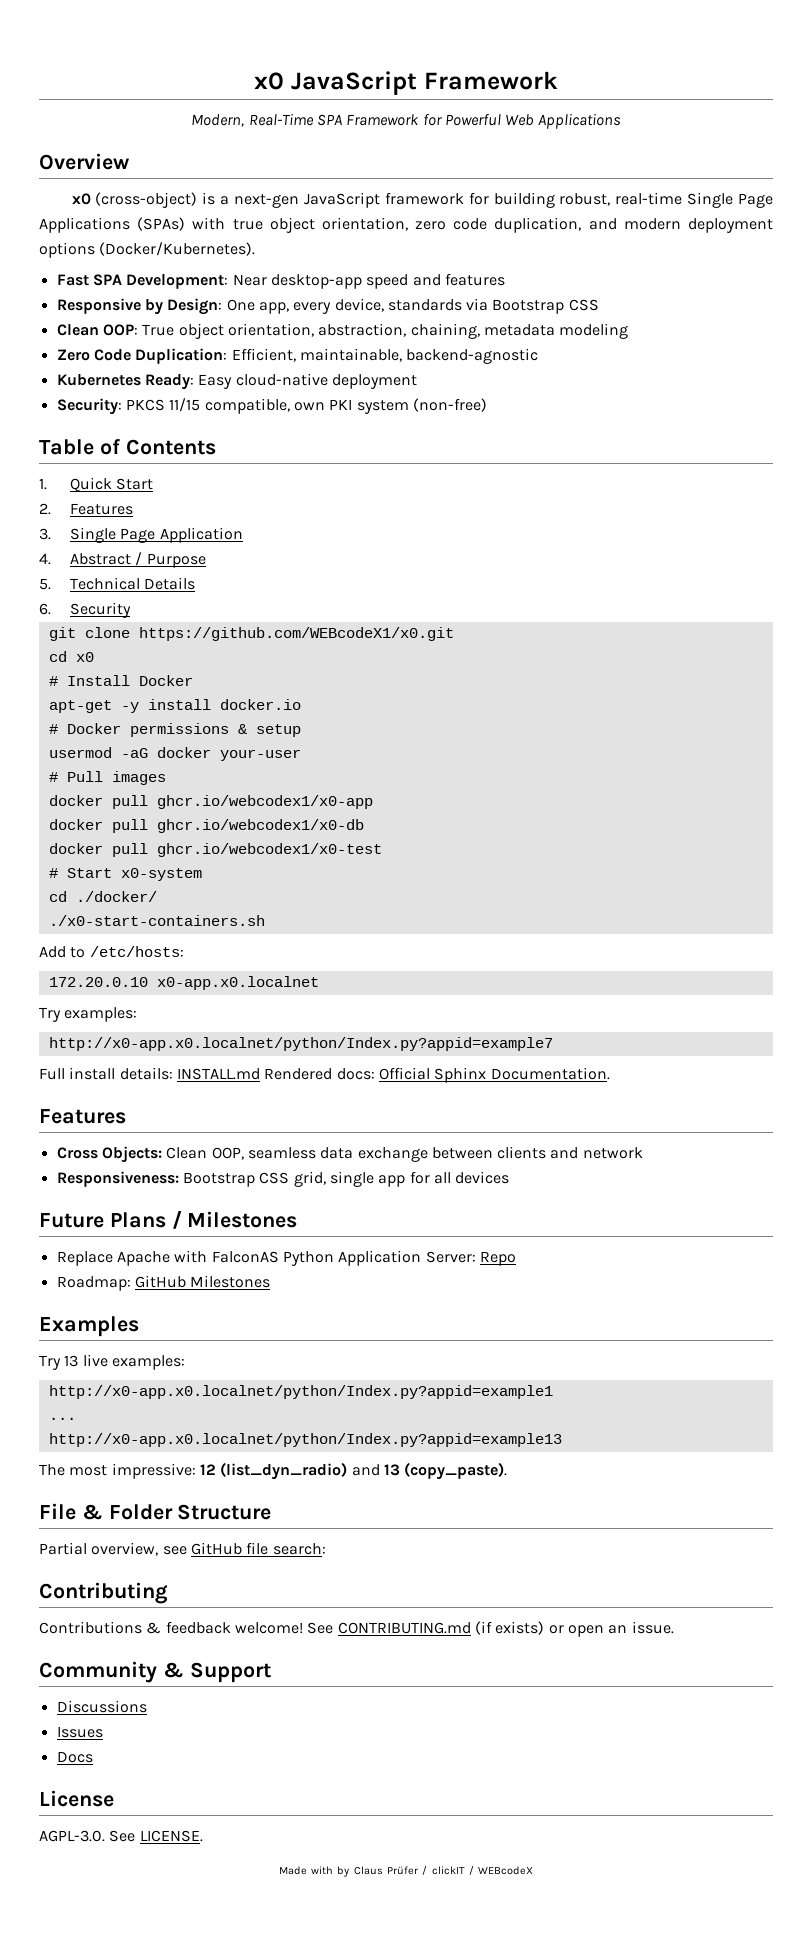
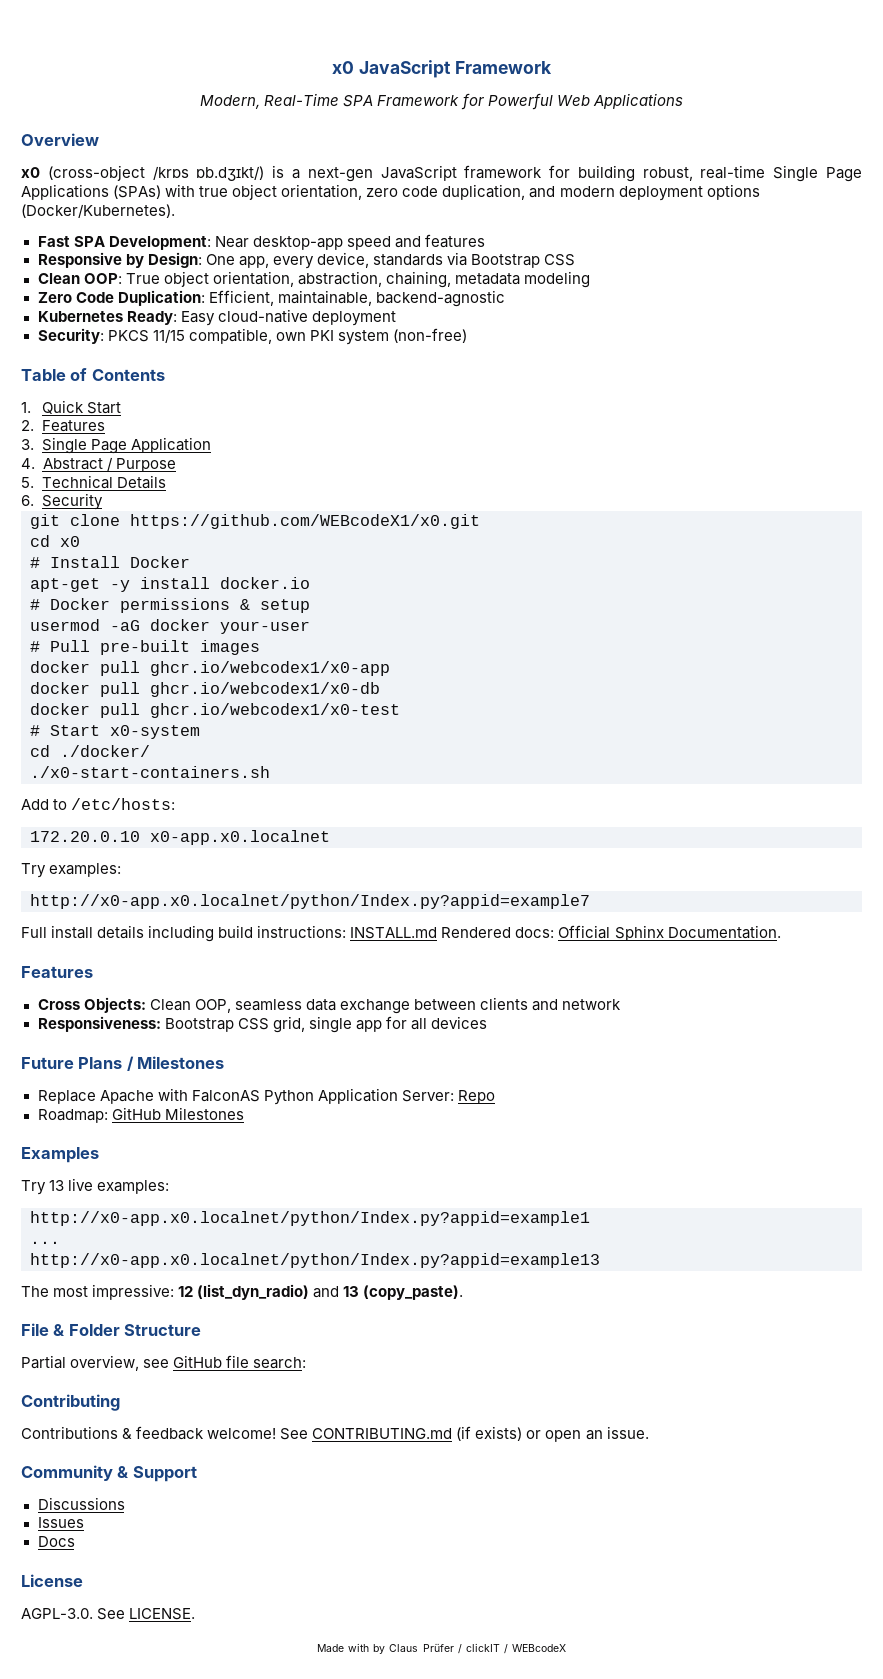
- x0 (cross-object) is a next-gen JavaScript framework for building robust, real-time Single Page Applications (SPAs) with true object orientation, zero code duplication, and modern deployment options (Docker/Kubernetes).
+ x0 (cross-object /krɒs ɒb.dʒɪkt/) is a next-gen JavaScript framework for building robust, real-time Single Page Applications (SPAs) with true object orientation, zero code duplication, and modern deployment options (Docker/Kubernetes).
- # Pull images
+ # Pull pre-built images
- Full install details: INSTALL.md Rendered docs: Official Sphinx Documentation.
+ Full install details including build instructions: INSTALL.md Rendered docs: Official Sphinx Documentation.

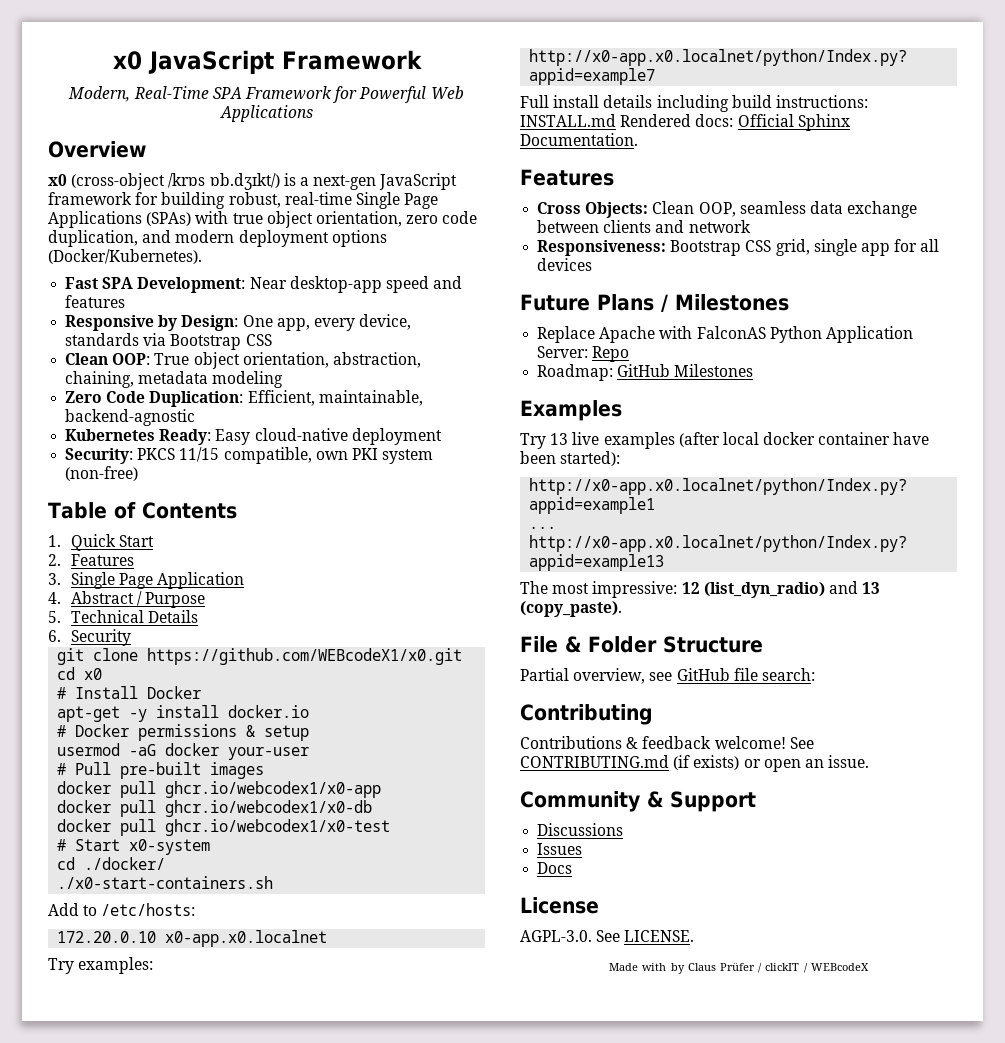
- Try 13 live examples:
+ Try 13 live examples (after local docker container have been started):

